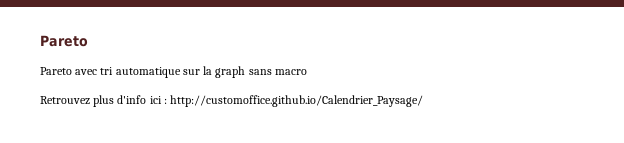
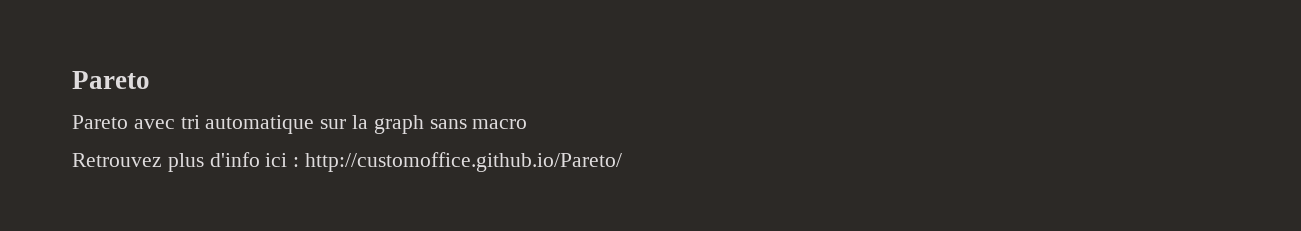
- Retrouvez plus d'info ici : http://customoffice.github.io/Calendrier_Paysage/
+ Retrouvez plus d'info ici : http://customoffice.github.io/Pareto/

